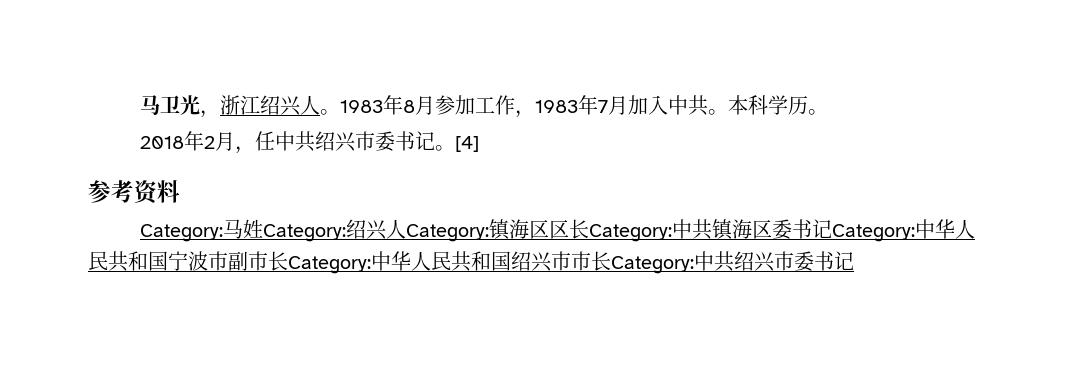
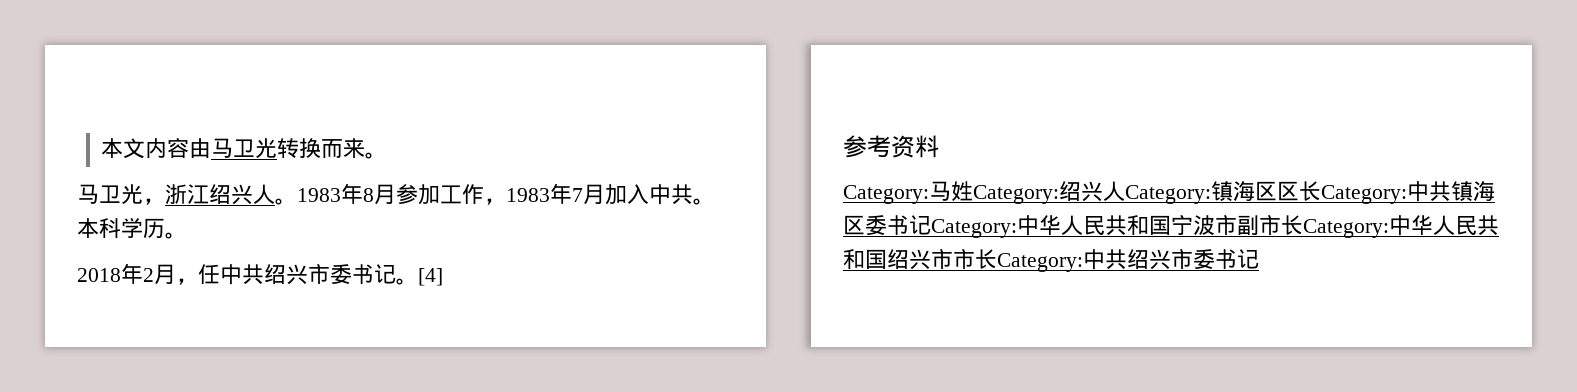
+ 本文内容由马卫光转换而来。

